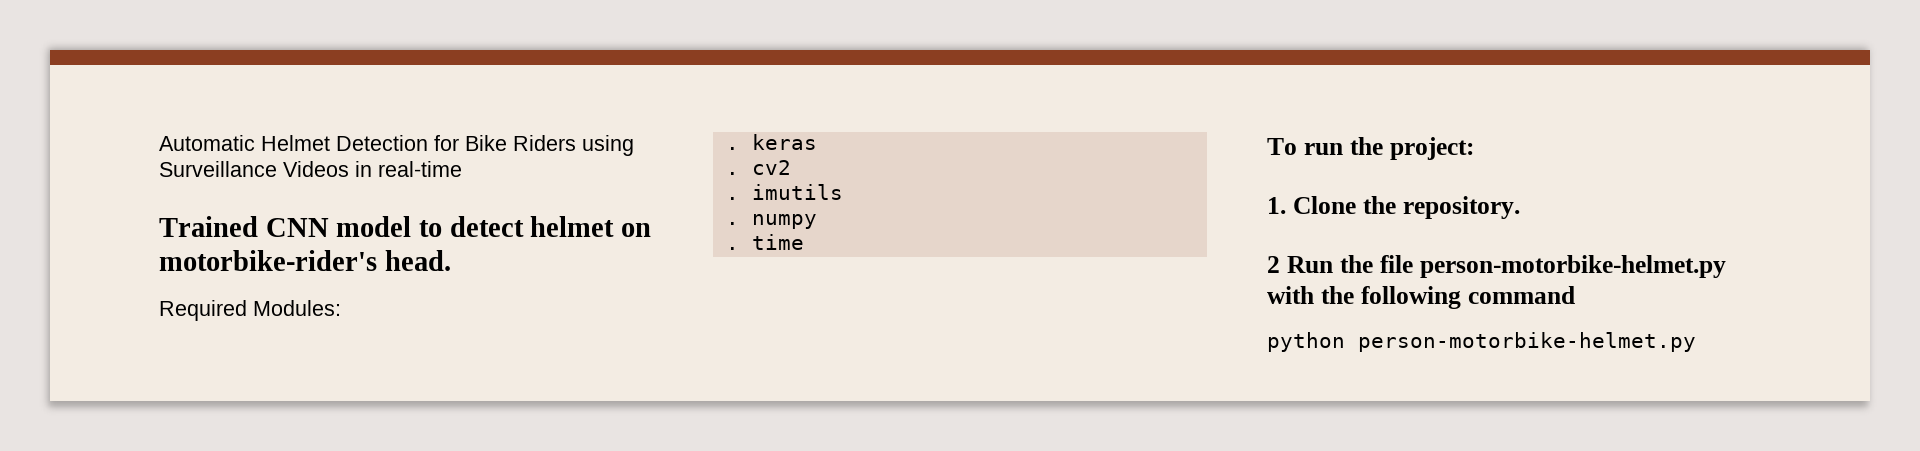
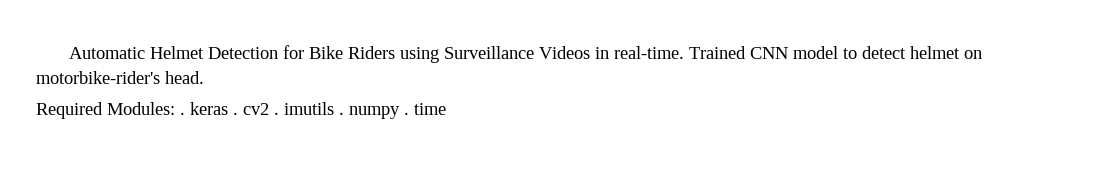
- Automatic Helmet Detection for Bike Riders using Surveillance Videos in real-time
- Trained CNN model to detect helmet on motorbike-rider's head.
+ Automatic Helmet Detection for Bike Riders using Surveillance Videos in real-time. Trained CNN model to detect helmet on motorbike-rider's head.
- Required Modules:
- . keras
- . cv2
- . imutils
- . numpy
- . time
+ Required Modules: . keras . cv2 . imutils . numpy . time
- To run the project:
- 1. Clone the repository.
- 2 Run the file person-motorbike-helmet.py with the following command
- python person-motorbike-helmet.py

